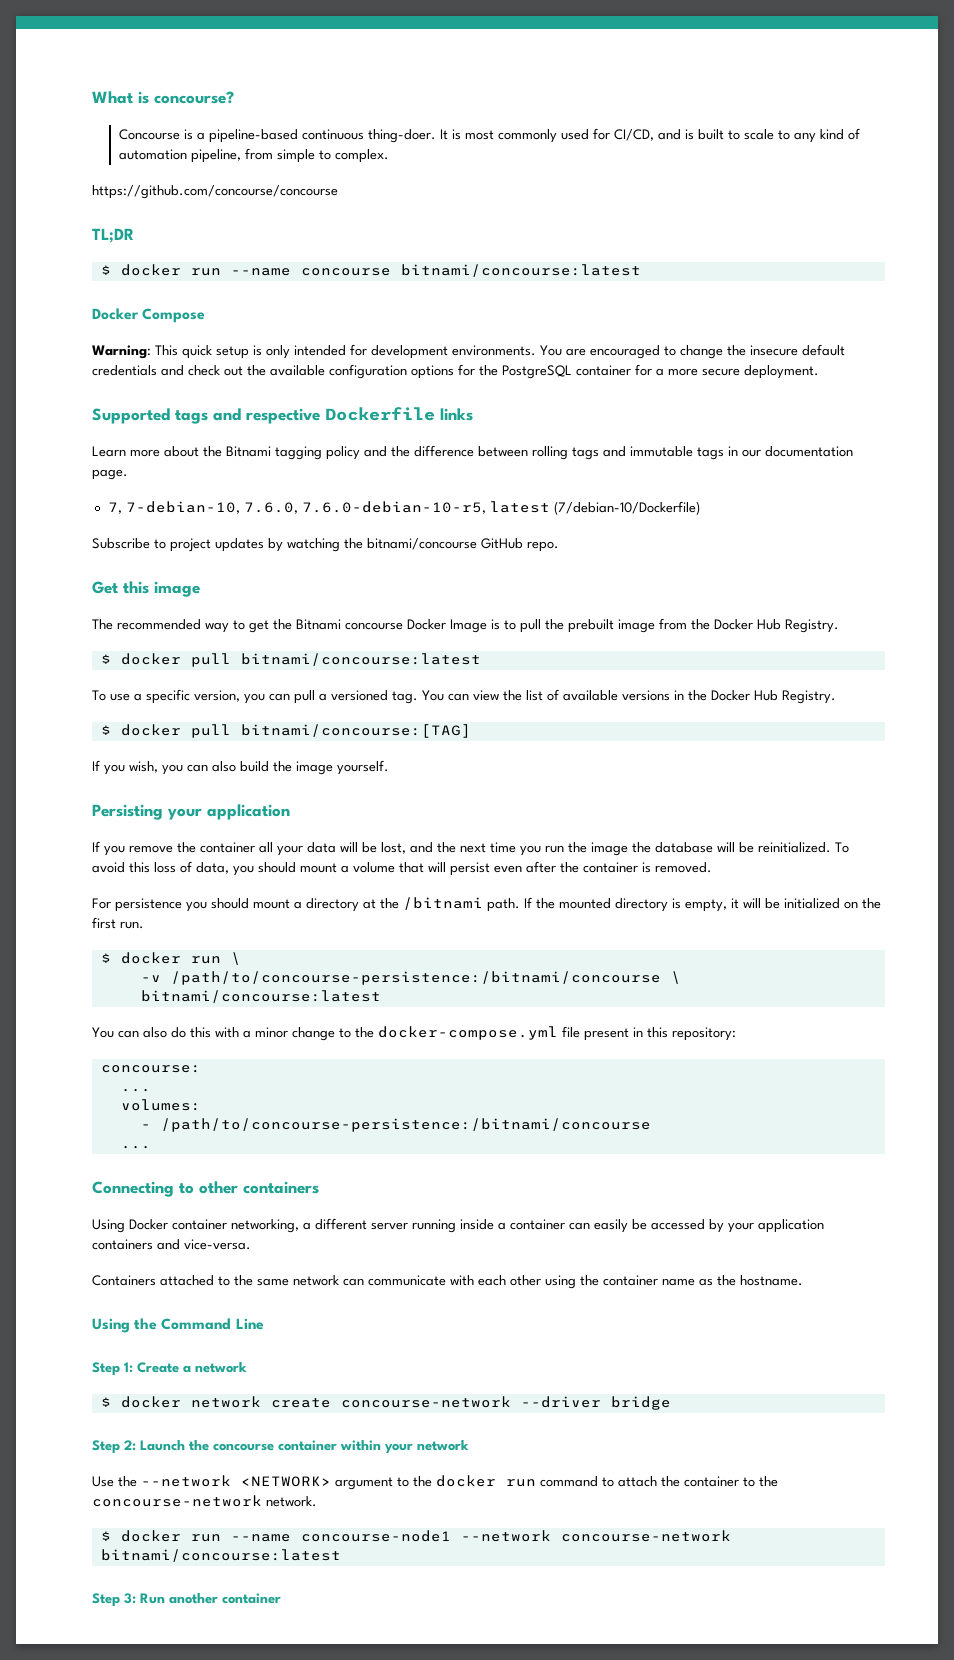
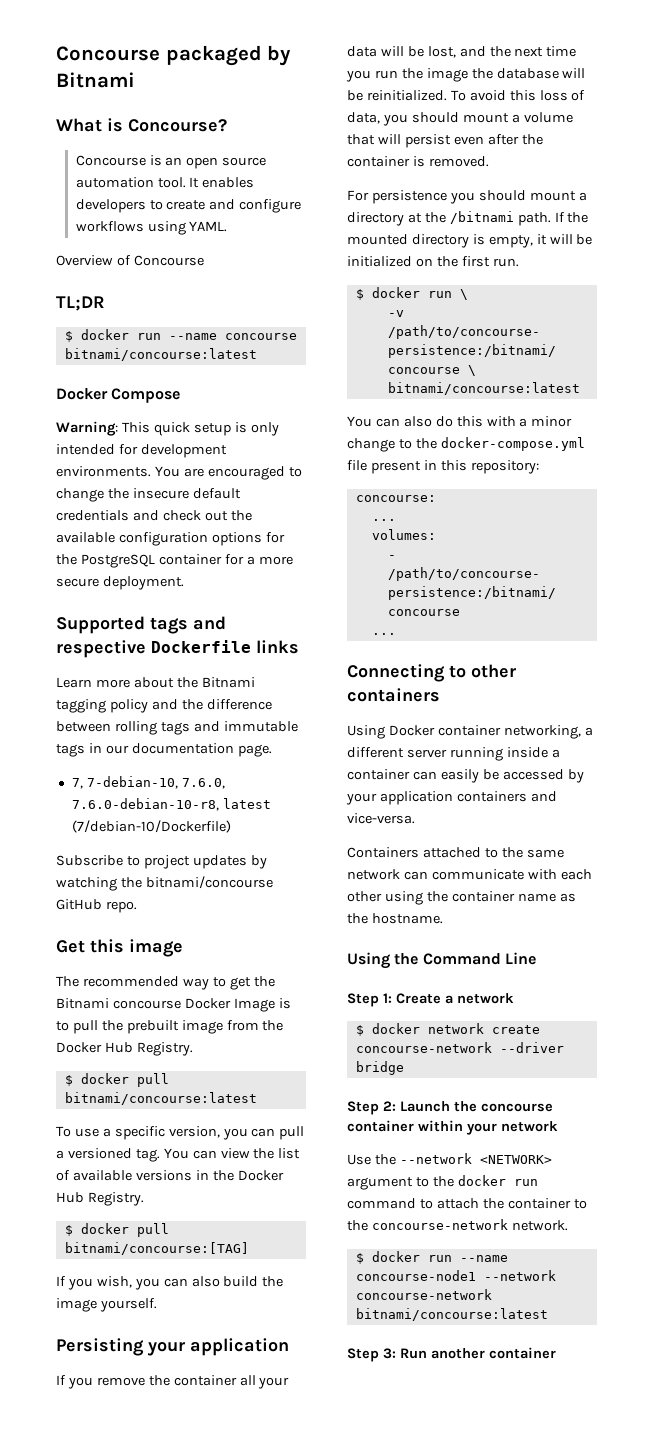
+ Concourse packaged by Bitnami
- What is concourse?
+ What is Concourse?
- Concourse is a pipeline-based continuous thing-doer. It is most commonly used for CI/CD, and is built to scale to any kind of automation pipeline, from simple to complex.
- https://github.com/concourse/concourse
+ Concourse is an open source automation tool. It enables developers to create and configure workflows using YAML.
+ Overview of Concourse
- 7, 7-debian-10, 7.6.0, 7.6.0-debian-10-r5, latest (7/debian-10/Dockerfile)
+ 7, 7-debian-10, 7.6.0, 7.6.0-debian-10-r8, latest (7/debian-10/Dockerfile)

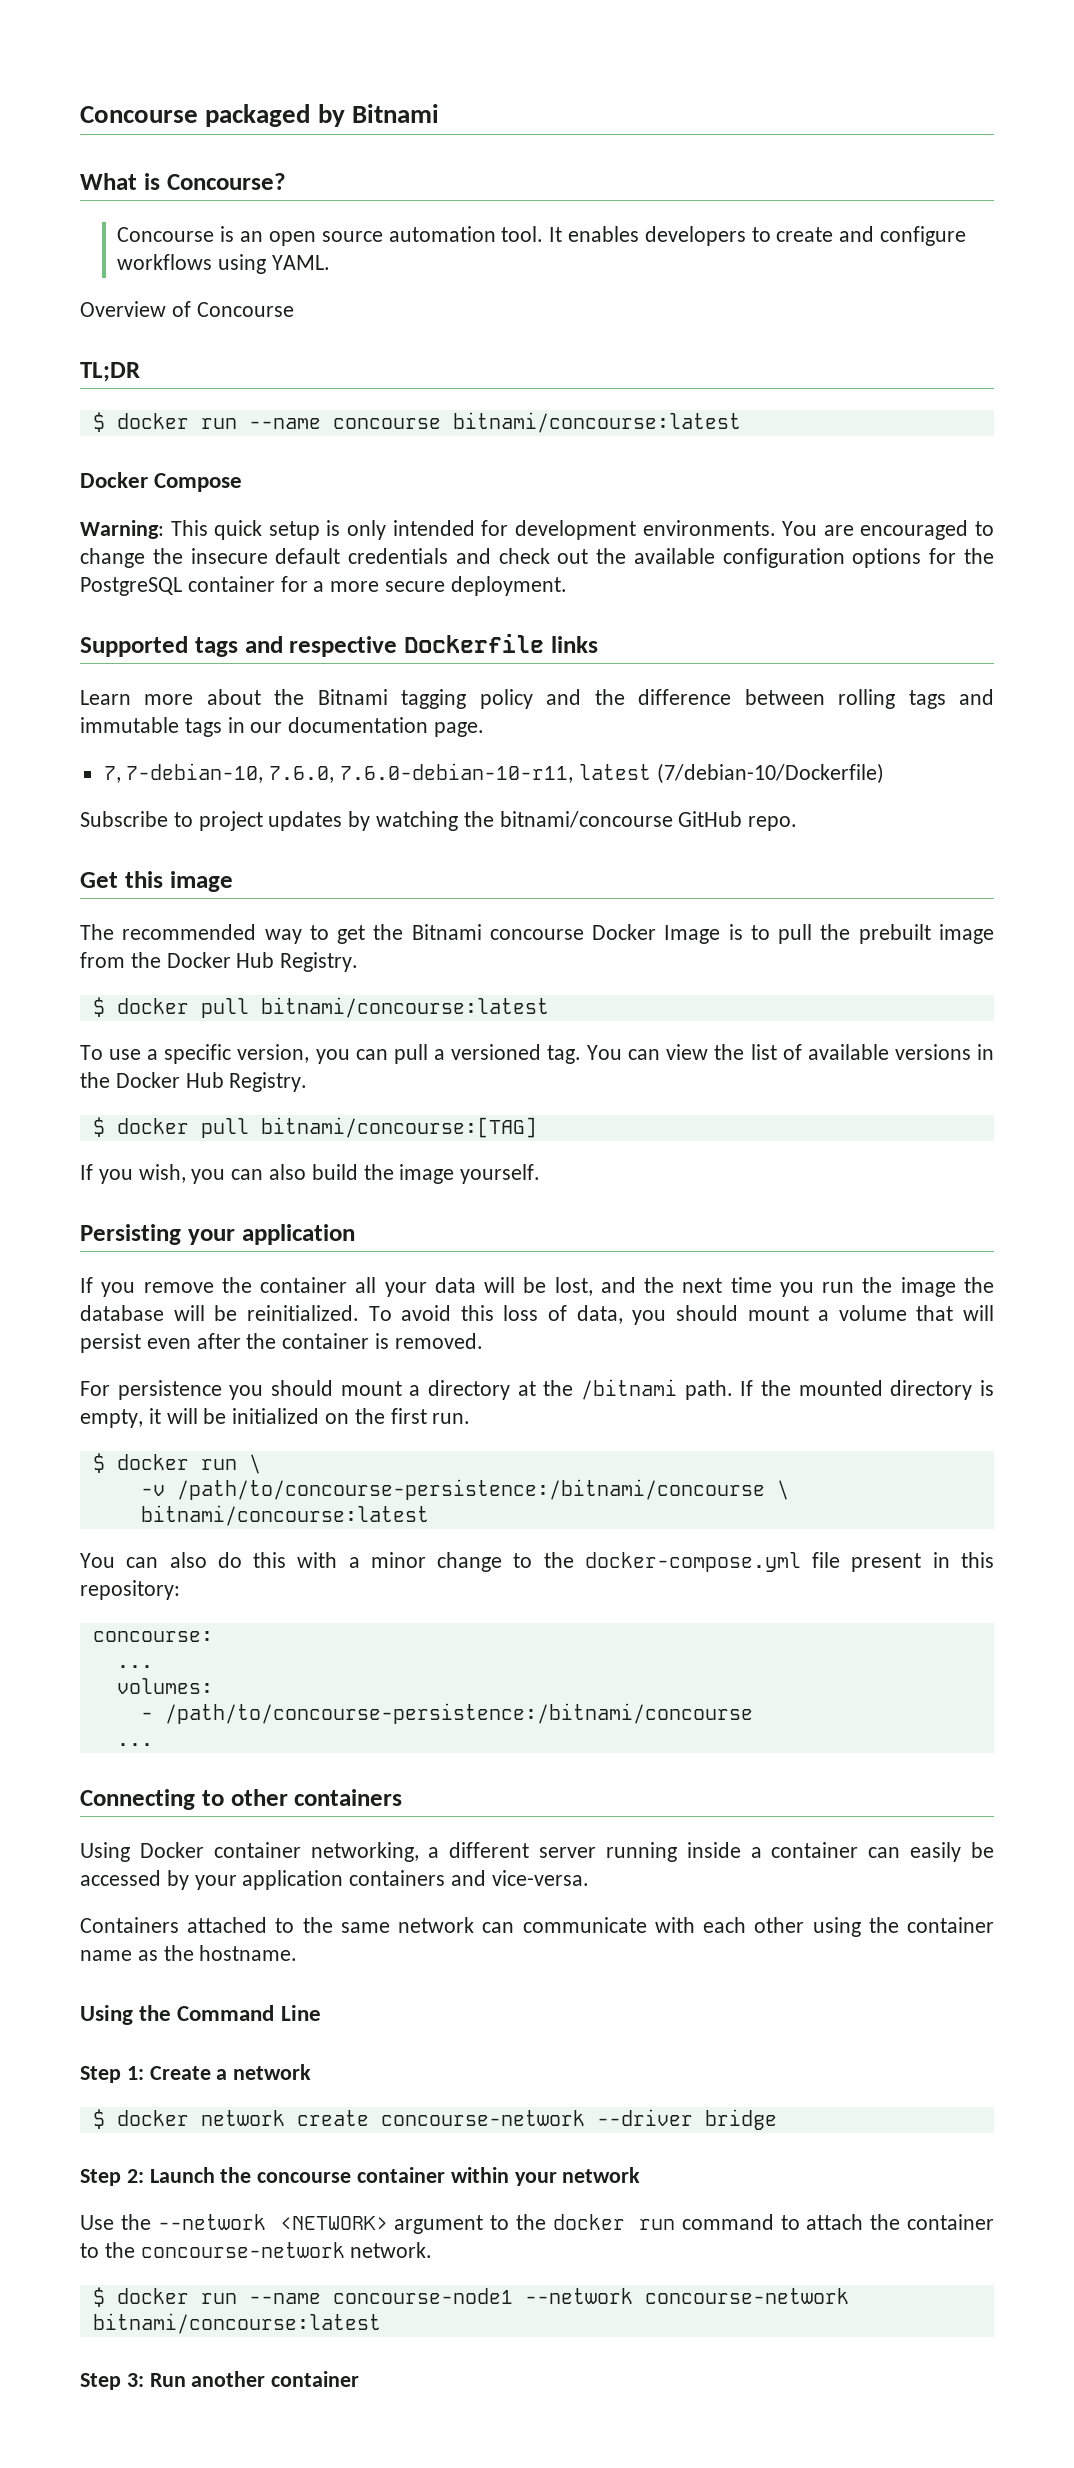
- 7, 7-debian-10, 7.6.0, 7.6.0-debian-10-r8, latest (7/debian-10/Dockerfile)
+ 7, 7-debian-10, 7.6.0, 7.6.0-debian-10-r11, latest (7/debian-10/Dockerfile)

